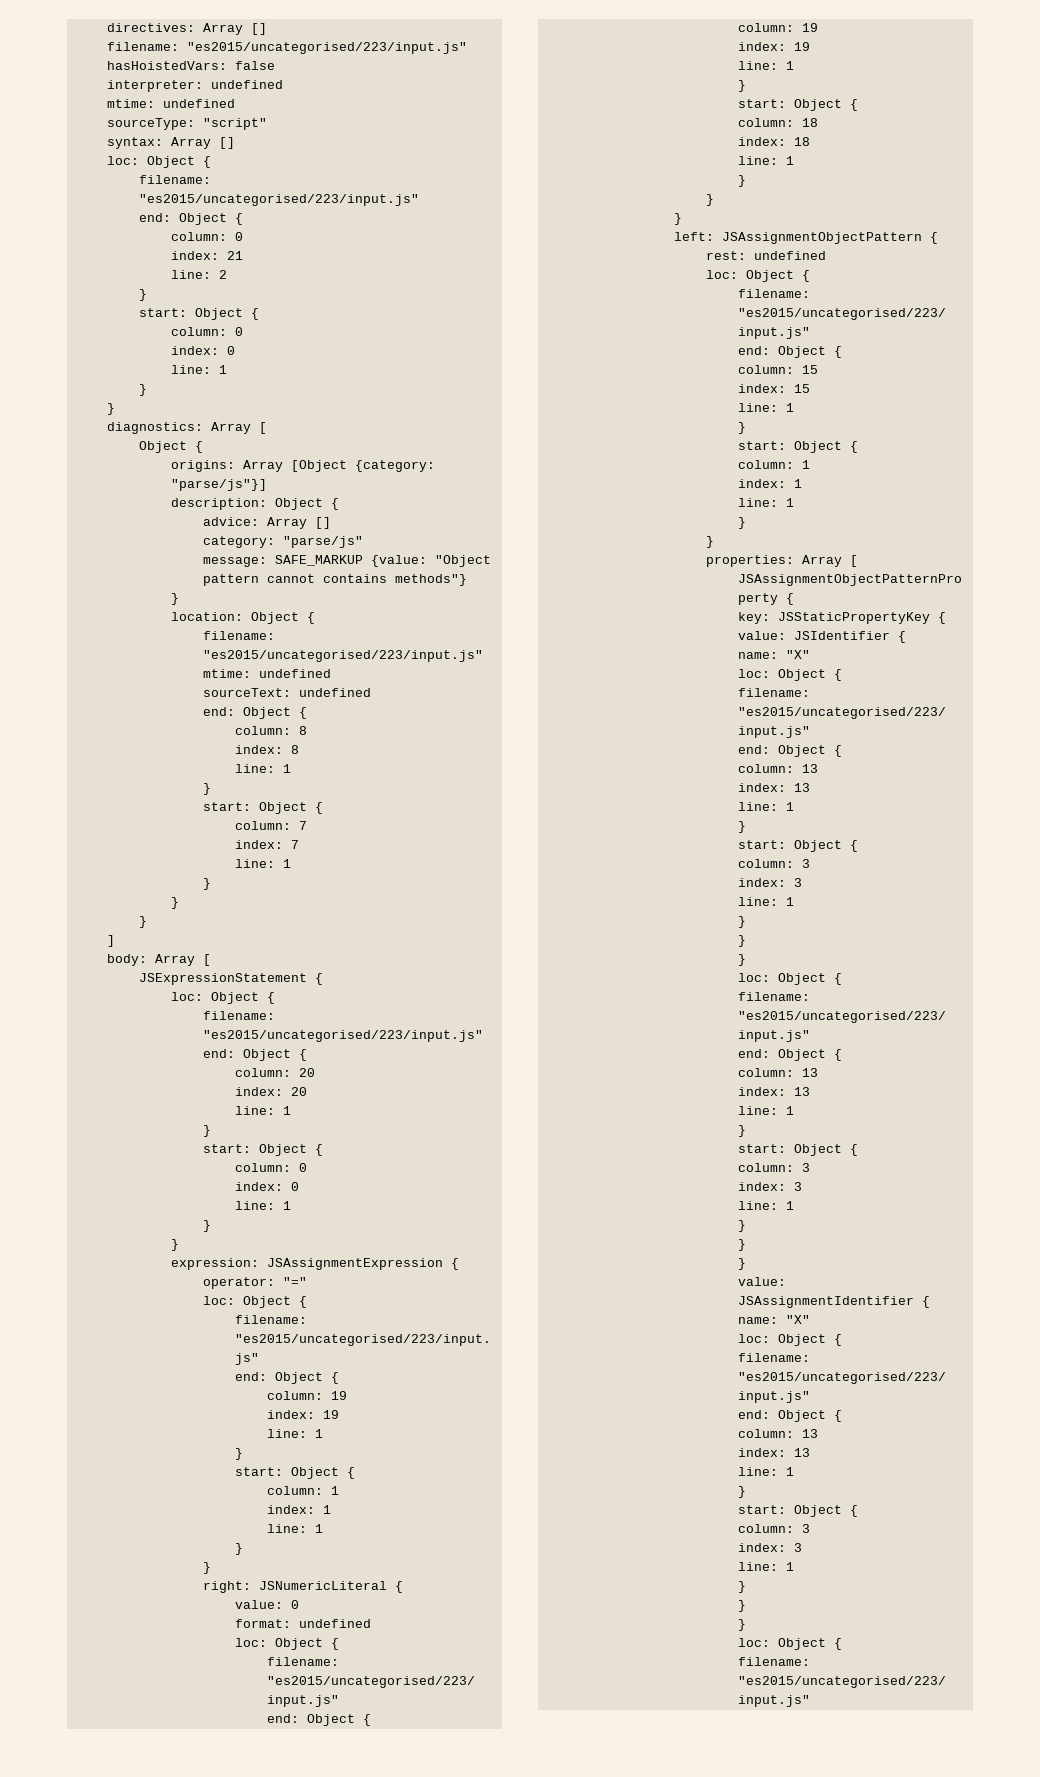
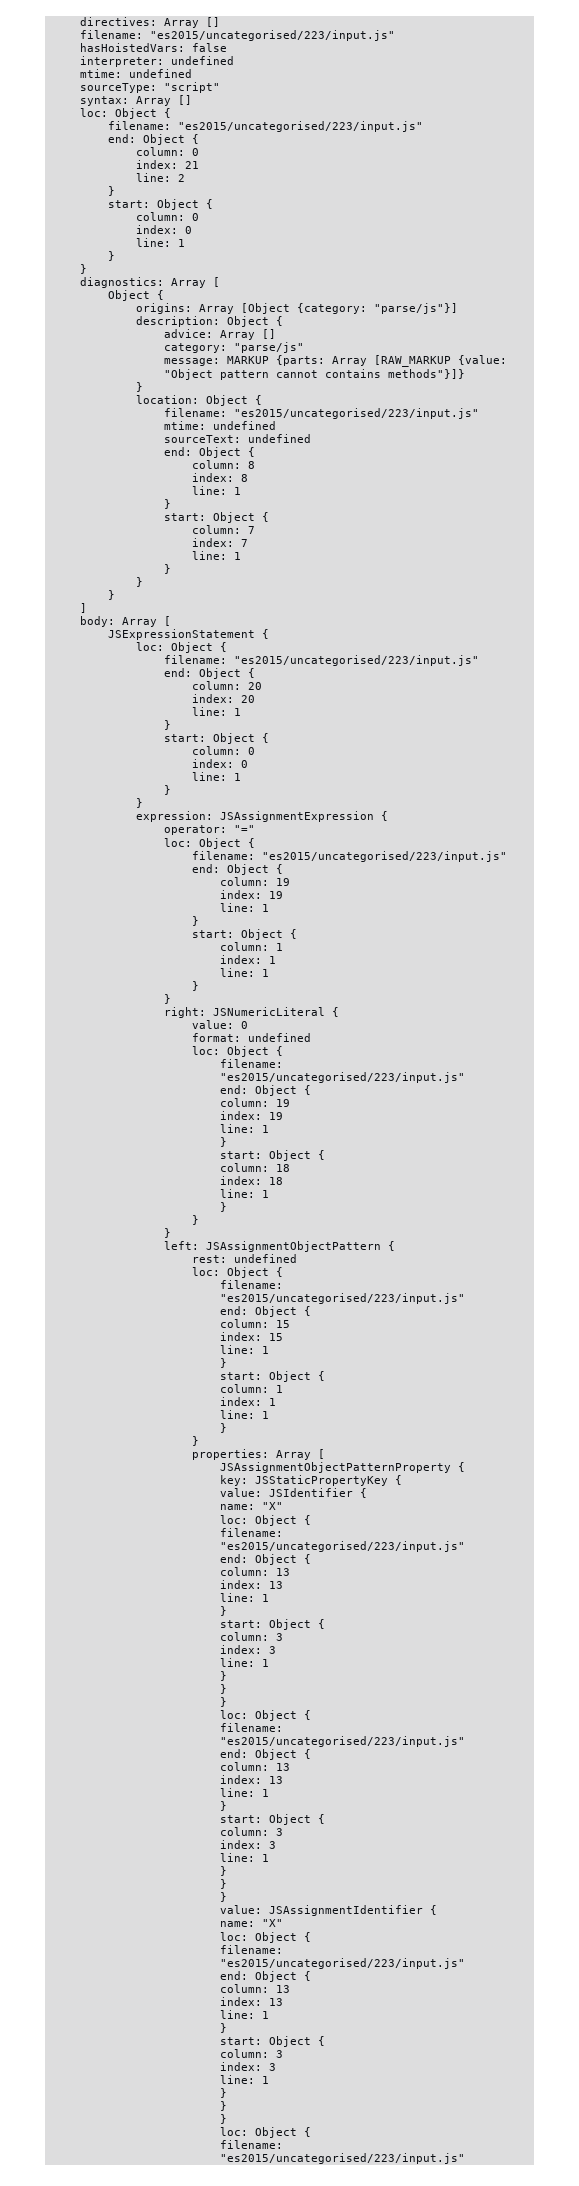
- message: SAFE_MARKUP {value: "Object pattern cannot contains methods"}
+ message: MARKUP {parts: Array [RAW_MARKUP {value: "Object pattern cannot contains methods"}]}

